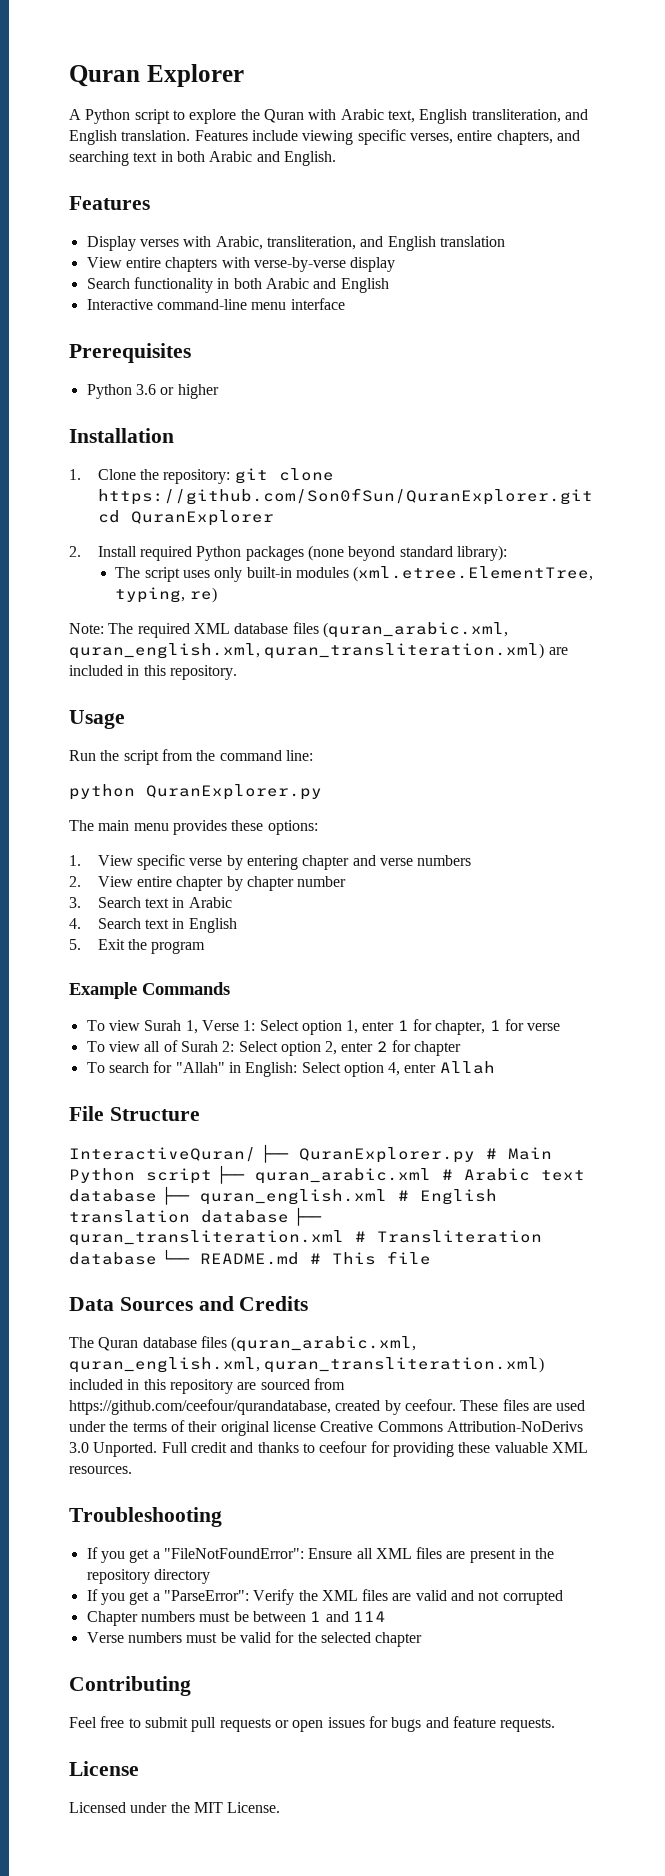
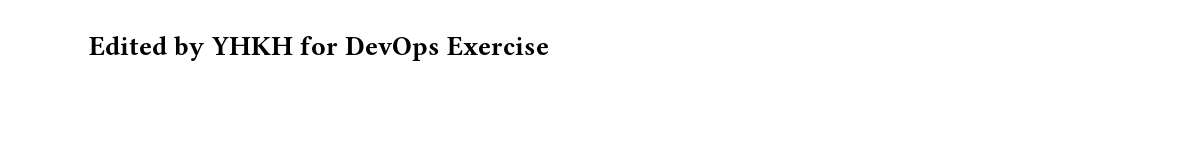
- Quran Explorer
- A Python script to explore the Quran with Arabic text, English transliteration, and English translation. Features include viewing specific verses, entire chapters, and searching text in both Arabic and English.
- Features
- Display verses with Arabic, transliteration, and English translation
- View entire chapters with verse-by-verse display
- Search functionality in both Arabic and English
- Interactive command-line menu interface
- Prerequisites
- Python 3.6 or higher
- Installation
- 1. Clone the repository: git clone https://github.com/Son0fSun/QuranExplorer.git cd QuranExplorer
- 2. Install required Python packages (none beyond standard library):
- The script uses only built-in modules (xml.etree.ElementTree, typing, re)
- Note: The required XML database files (quran_arabic.xml, quran_english.xml, quran_transliteration.xml) are included in this repository.
- Usage
- Run the script from the command line:
- python QuranExplorer.py
- The main menu provides these options:
- 1. View specific verse by entering chapter and verse numbers
- 2. View entire chapter by chapter number
- 3. Search text in Arabic
- 4. Search text in English
- 5. Exit the program
- Example Commands
- To view Surah 1, Verse 1: Select option 1, enter 1 for chapter, 1 for verse
- To view all of Surah 2: Select option 2, enter 2 for chapter
- To search for "Allah" in English: Select option 4, enter Allah
- File Structure
- InteractiveQuran/ ├── QuranExplorer.py # Main Python script ├── quran_arabic.xml # Arabic text database ├── quran_english.xml # English translation database ├── quran_transliteration.xml # Transliteration database └── README.md # This file
- Data Sources and Credits
- The Quran database files (quran_arabic.xml, quran_english.xml, quran_transliteration.xml) included in this repository are sourced from https://github.com/ceefour/qurandatabase, created by ceefour. These files are used under the terms of their original license Creative Commons Attribution-NoDerivs 3.0 Unported. Full credit and thanks to ceefour for providing these valuable XML resources.
- Troubleshooting
- If you get a "FileNotFoundError": Ensure all XML files are present in the repository directory
- If you get a "ParseError": Verify the XML files are valid and not corrupted
- Chapter numbers must be between 1 and 114
- Verse numbers must be valid for the selected chapter
- Contributing
- Feel free to submit pull requests or open issues for bugs and feature requests.
- License
- Licensed under the MIT License.
+ Edited by YHKH for DevOps Exercise

